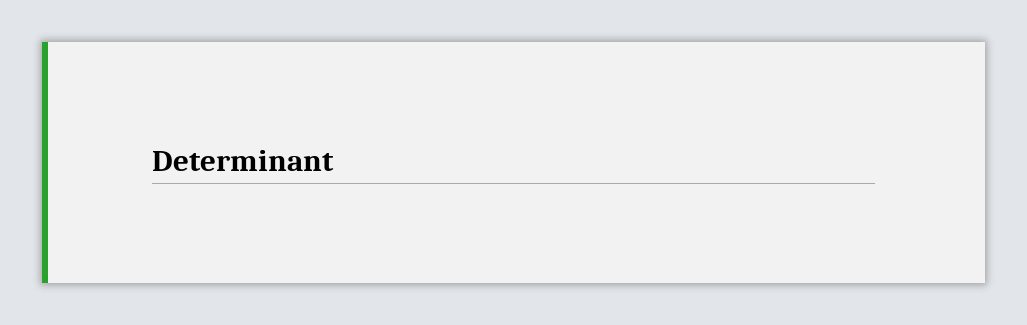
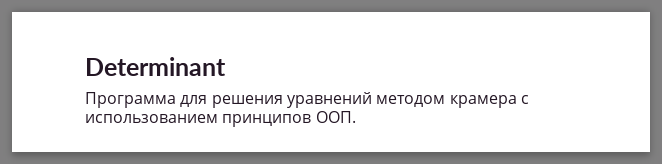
+ Программа для решения уравнений методом крамера с использованием принципов ООП.

